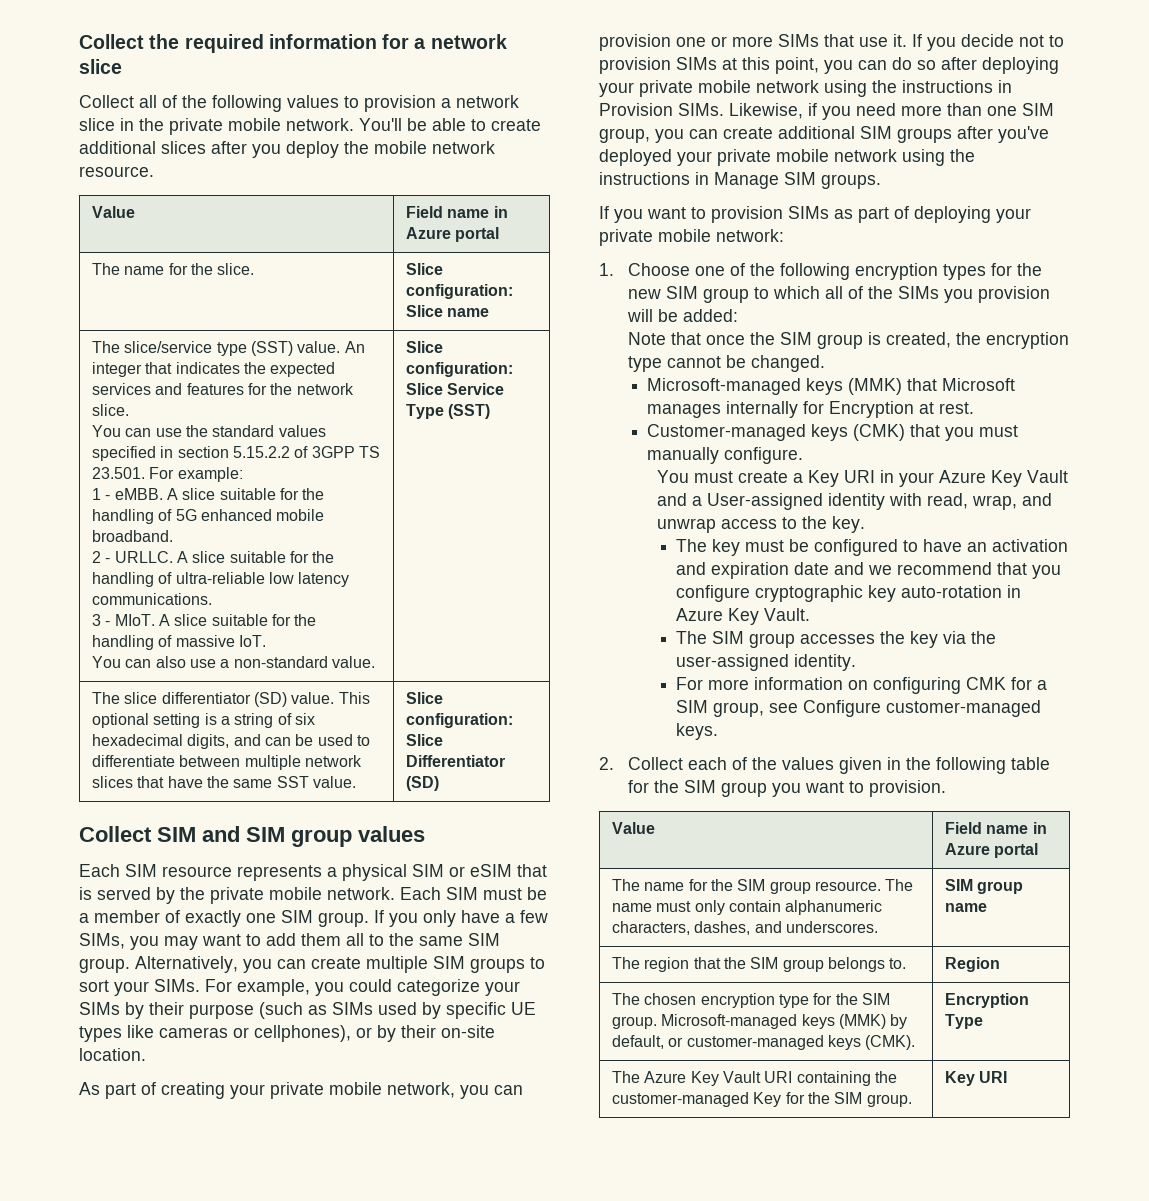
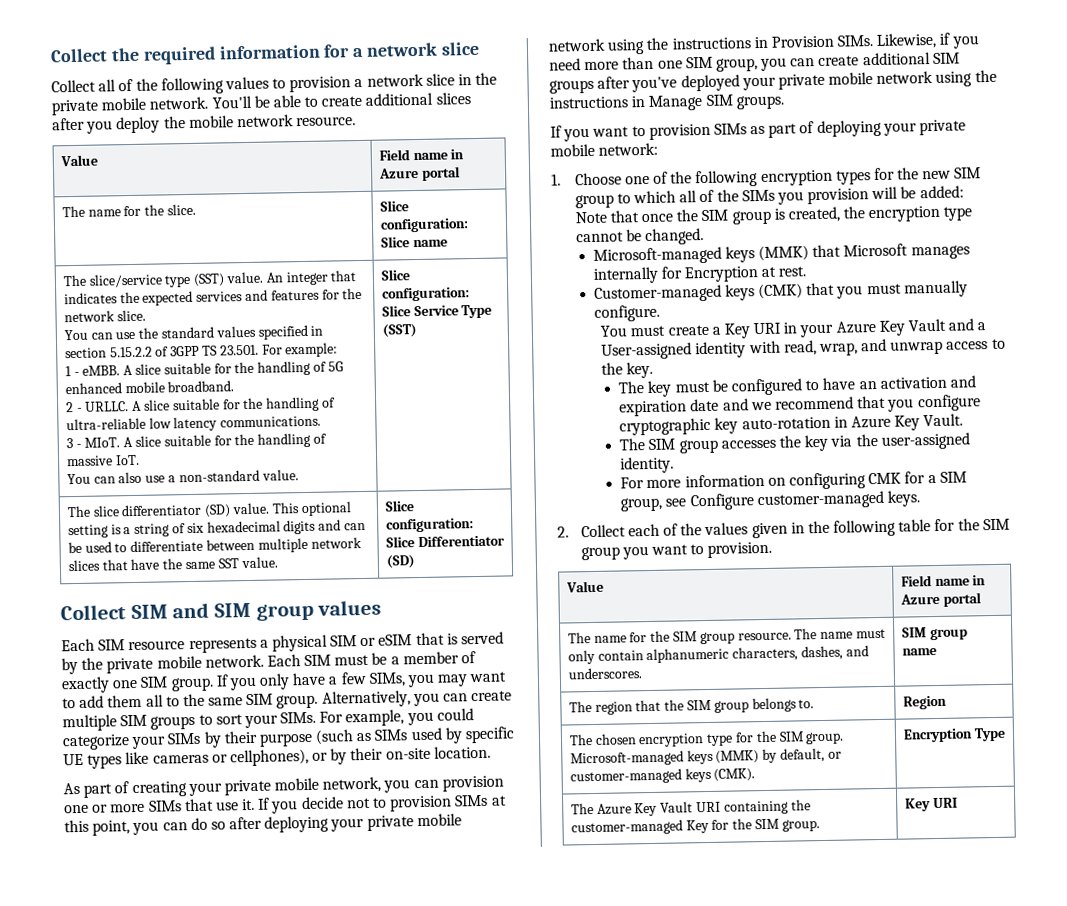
- The slice differentiator (SD) value. This optional setting is a string of six hexadecimal digits, and can be used to differentiate between multiple network slices that have the same SST value. | Slice configuration: Slice Differentiator (SD)
+ The slice differentiator (SD) value. This optional setting is a string of six hexadecimal digits and can be used to differentiate between multiple network slices that have the same SST value. | Slice configuration: Slice Differentiator (SD)

